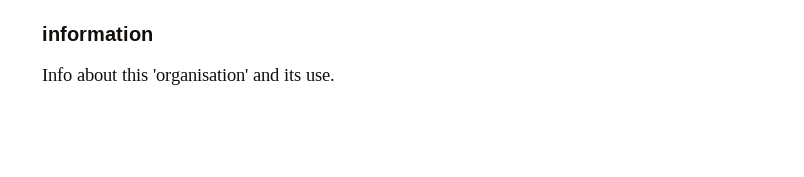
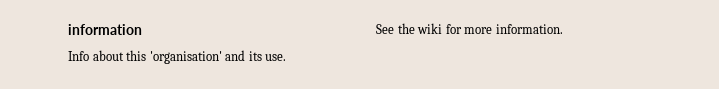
+ See the wiki for more information.

